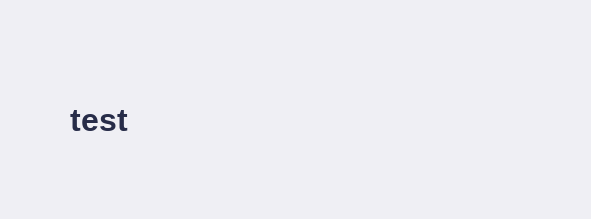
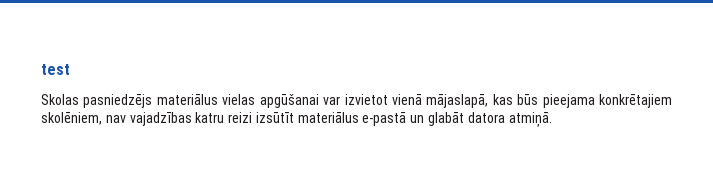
+ Skolas pasniedzējs materiālus vielas apgūšanai var izvietot vienā mājaslapā, kas būs pieejama konkrētajiem skolēniem, nav vajadzības katru reizi izsūtīt materiālus e-pastā un glabāt datora atmiņā.

